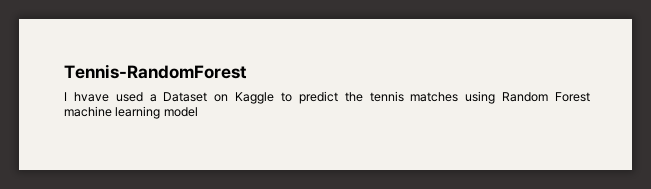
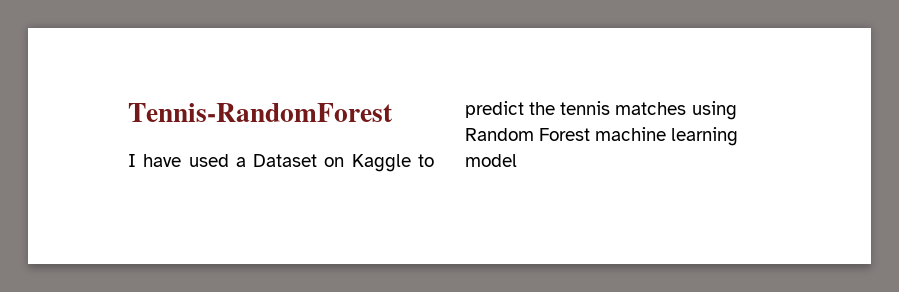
- I hvave used a Dataset on Kaggle to predict the tennis matches using Random Forest machine learning model
+ I have used a Dataset on Kaggle to predict the tennis matches using Random Forest machine learning model

